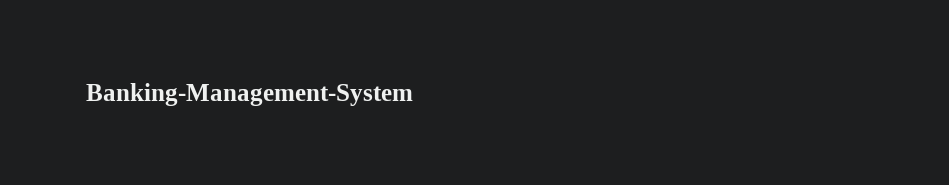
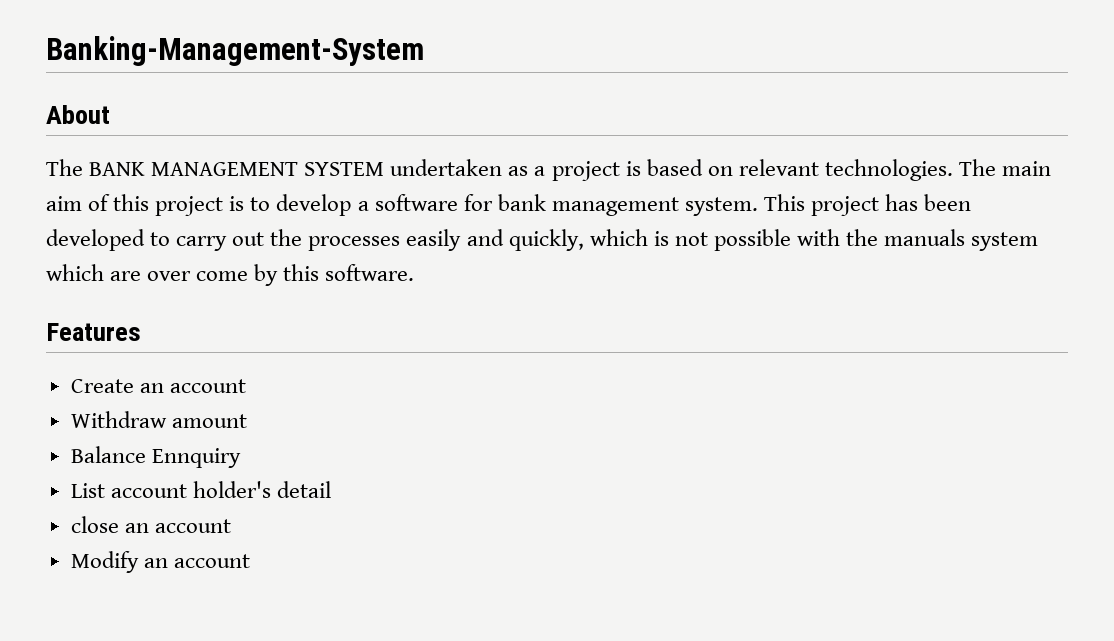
+ About
+ The BANK MANAGEMENT SYSTEM undertaken as a project is based on relevant technologies. The main aim of this project is to develop a software for bank management system. This project has been developed to carry out the processes easily and quickly, which is not possible with the manuals system which are over come by this software.
+ Features
+ Create an account
+ Withdraw amount
+ Balance Ennquiry
+ List account holder's detail
+ close an account
+ Modify an account

